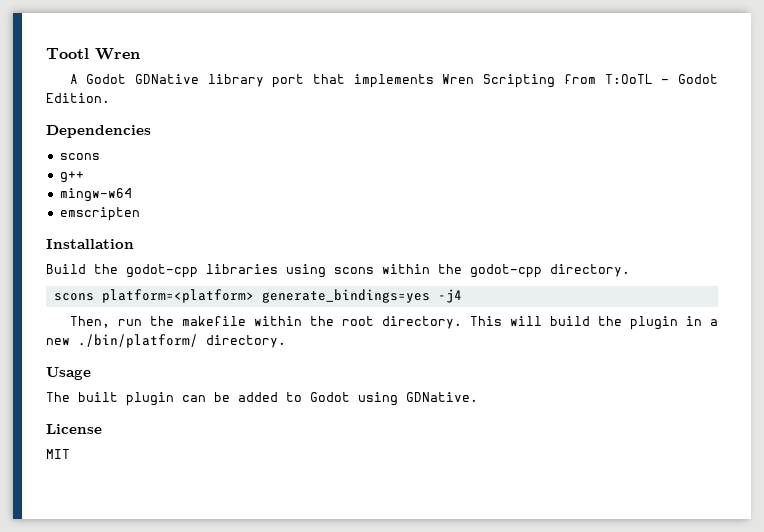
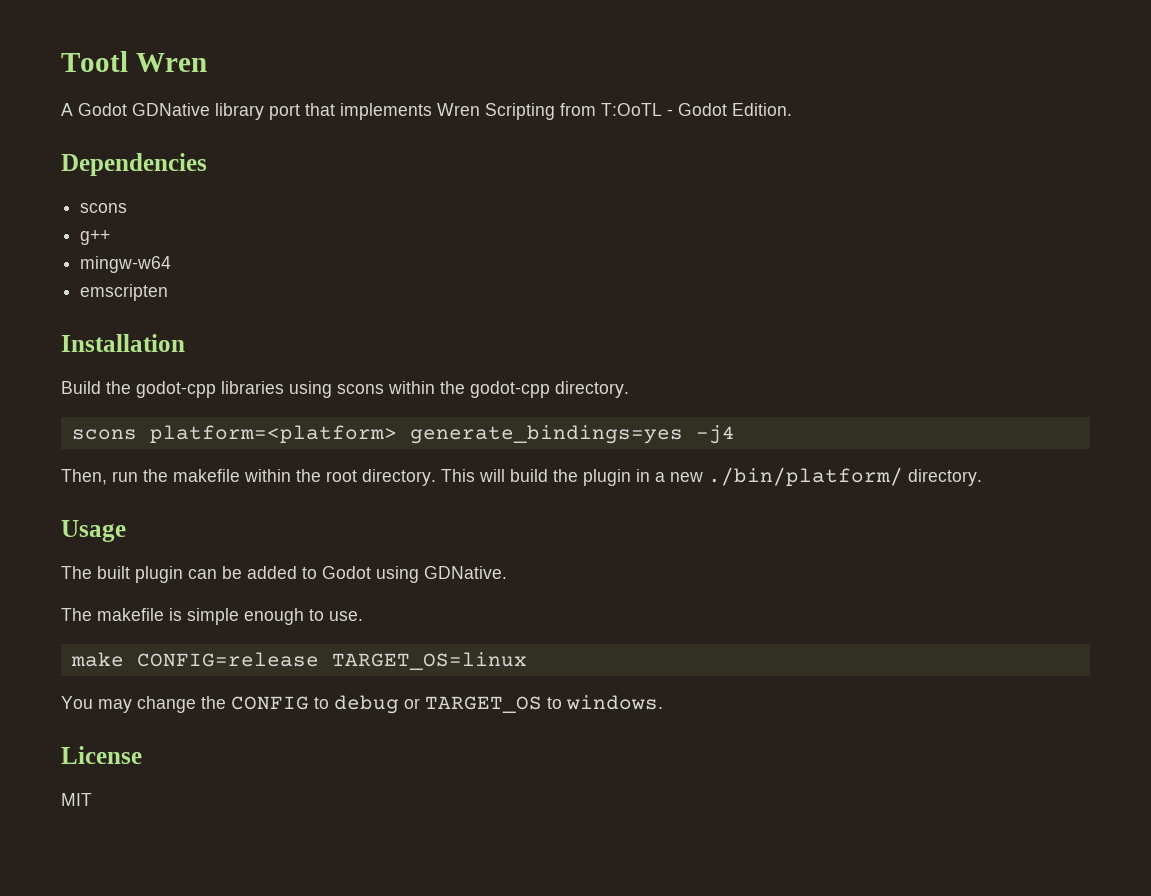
+ The makefile is simple enough to use.
+ make CONFIG=release TARGET_OS=linux
+ You may change the CONFIG to debug or TARGET_OS to windows.

